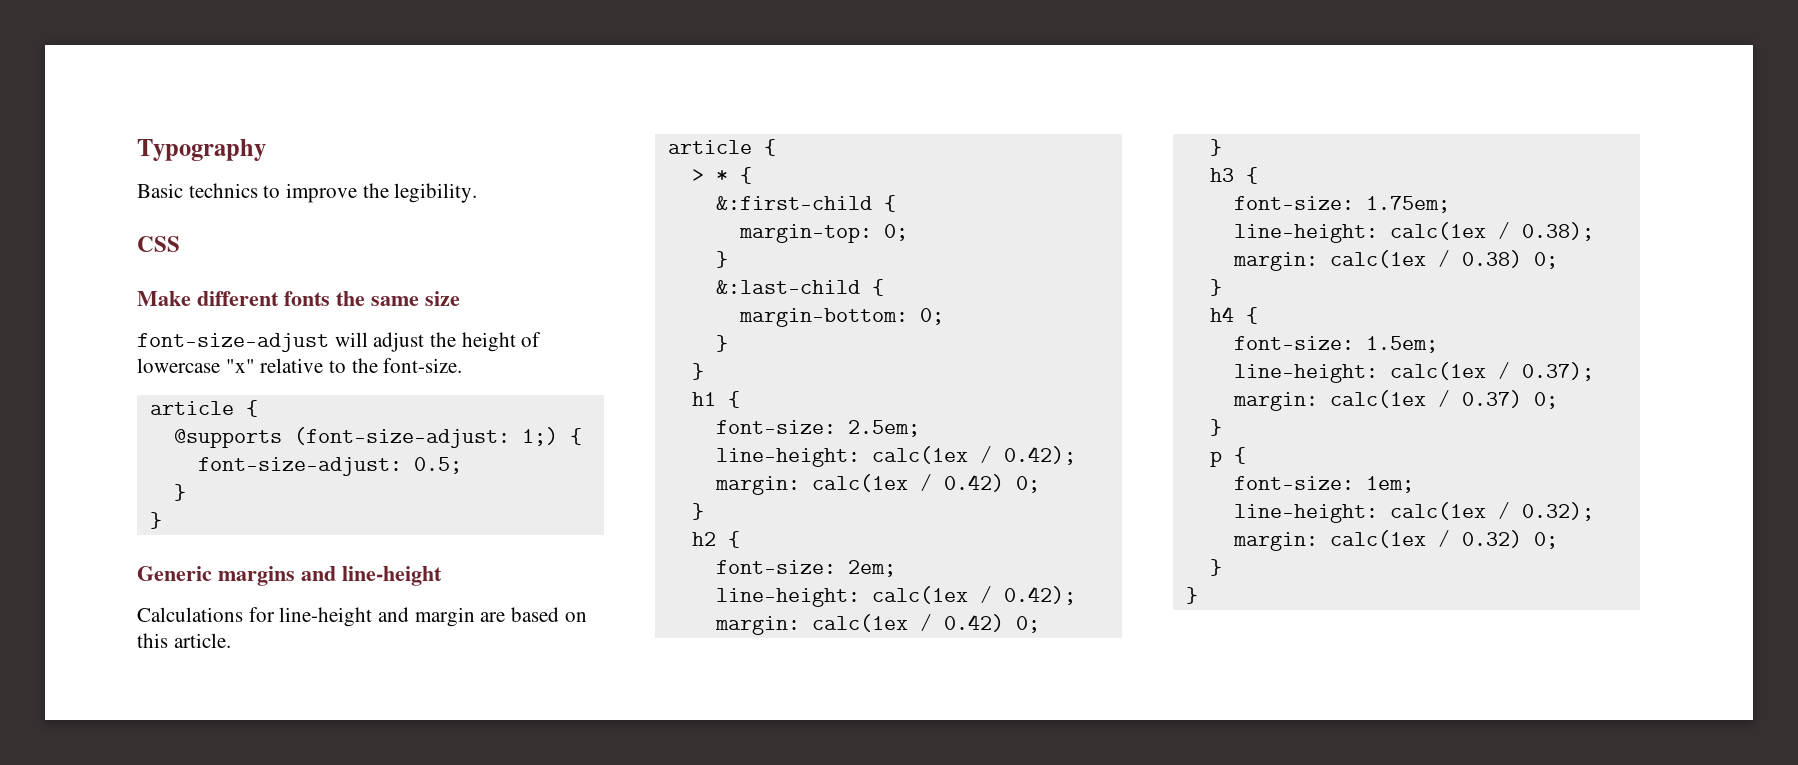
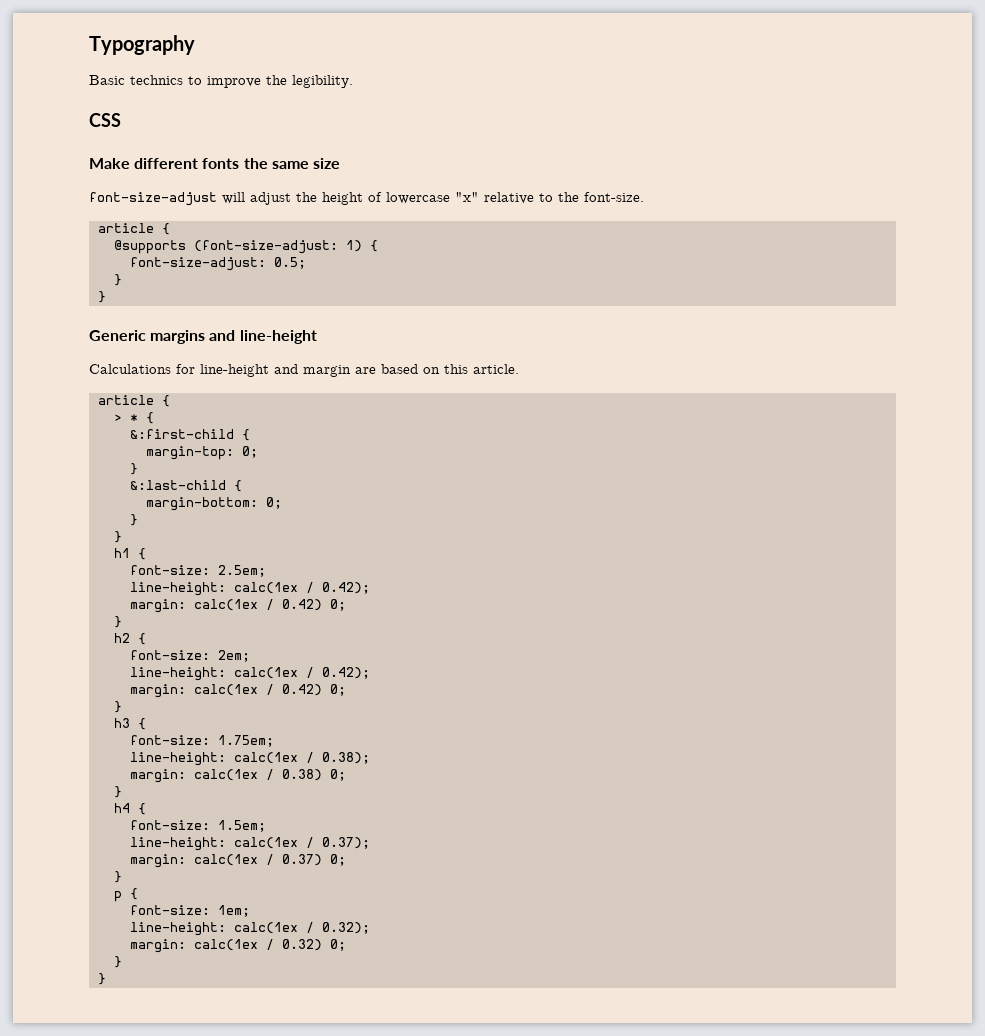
- @supports (font-size-adjust: 1;) {
+ @supports (font-size-adjust: 1) {

